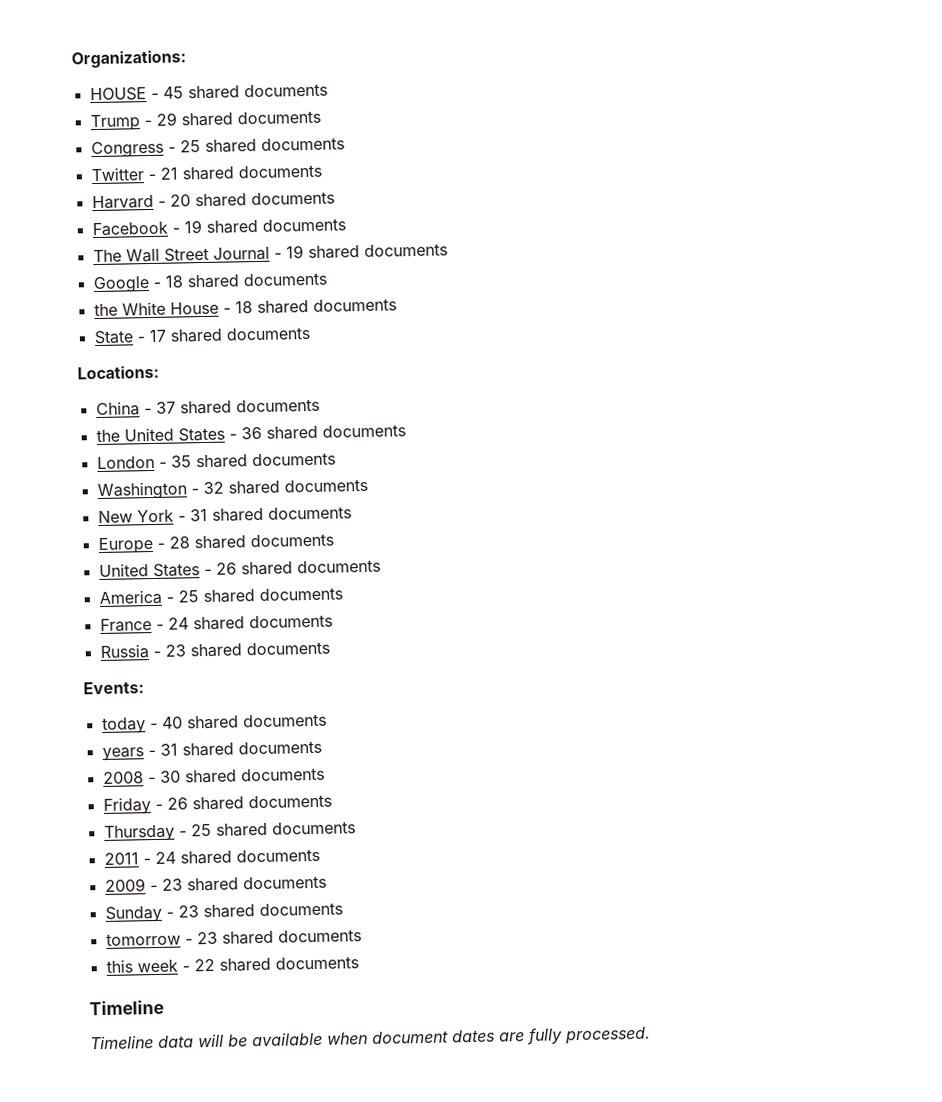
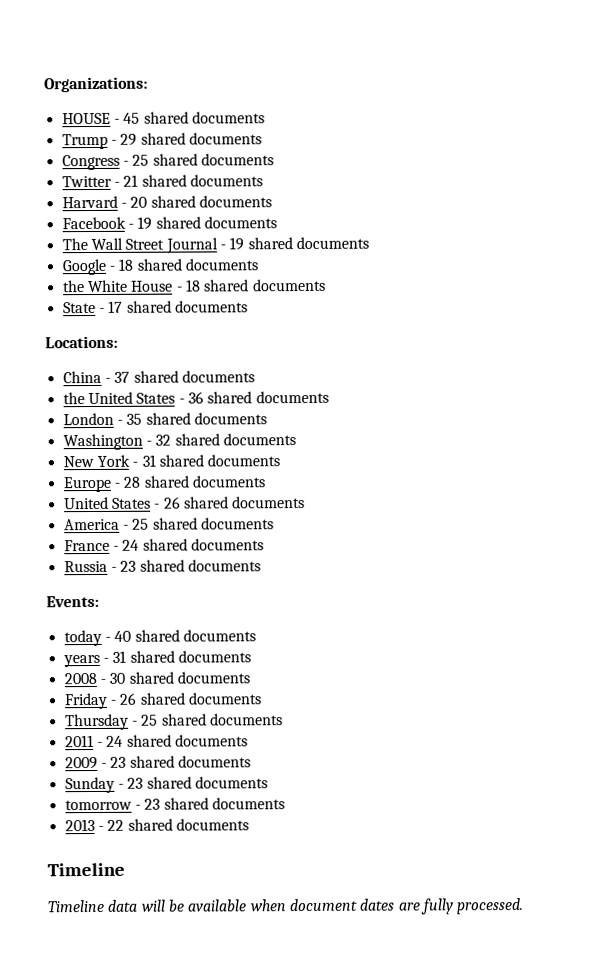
- this week - 22 shared documents
+ 2013 - 22 shared documents

